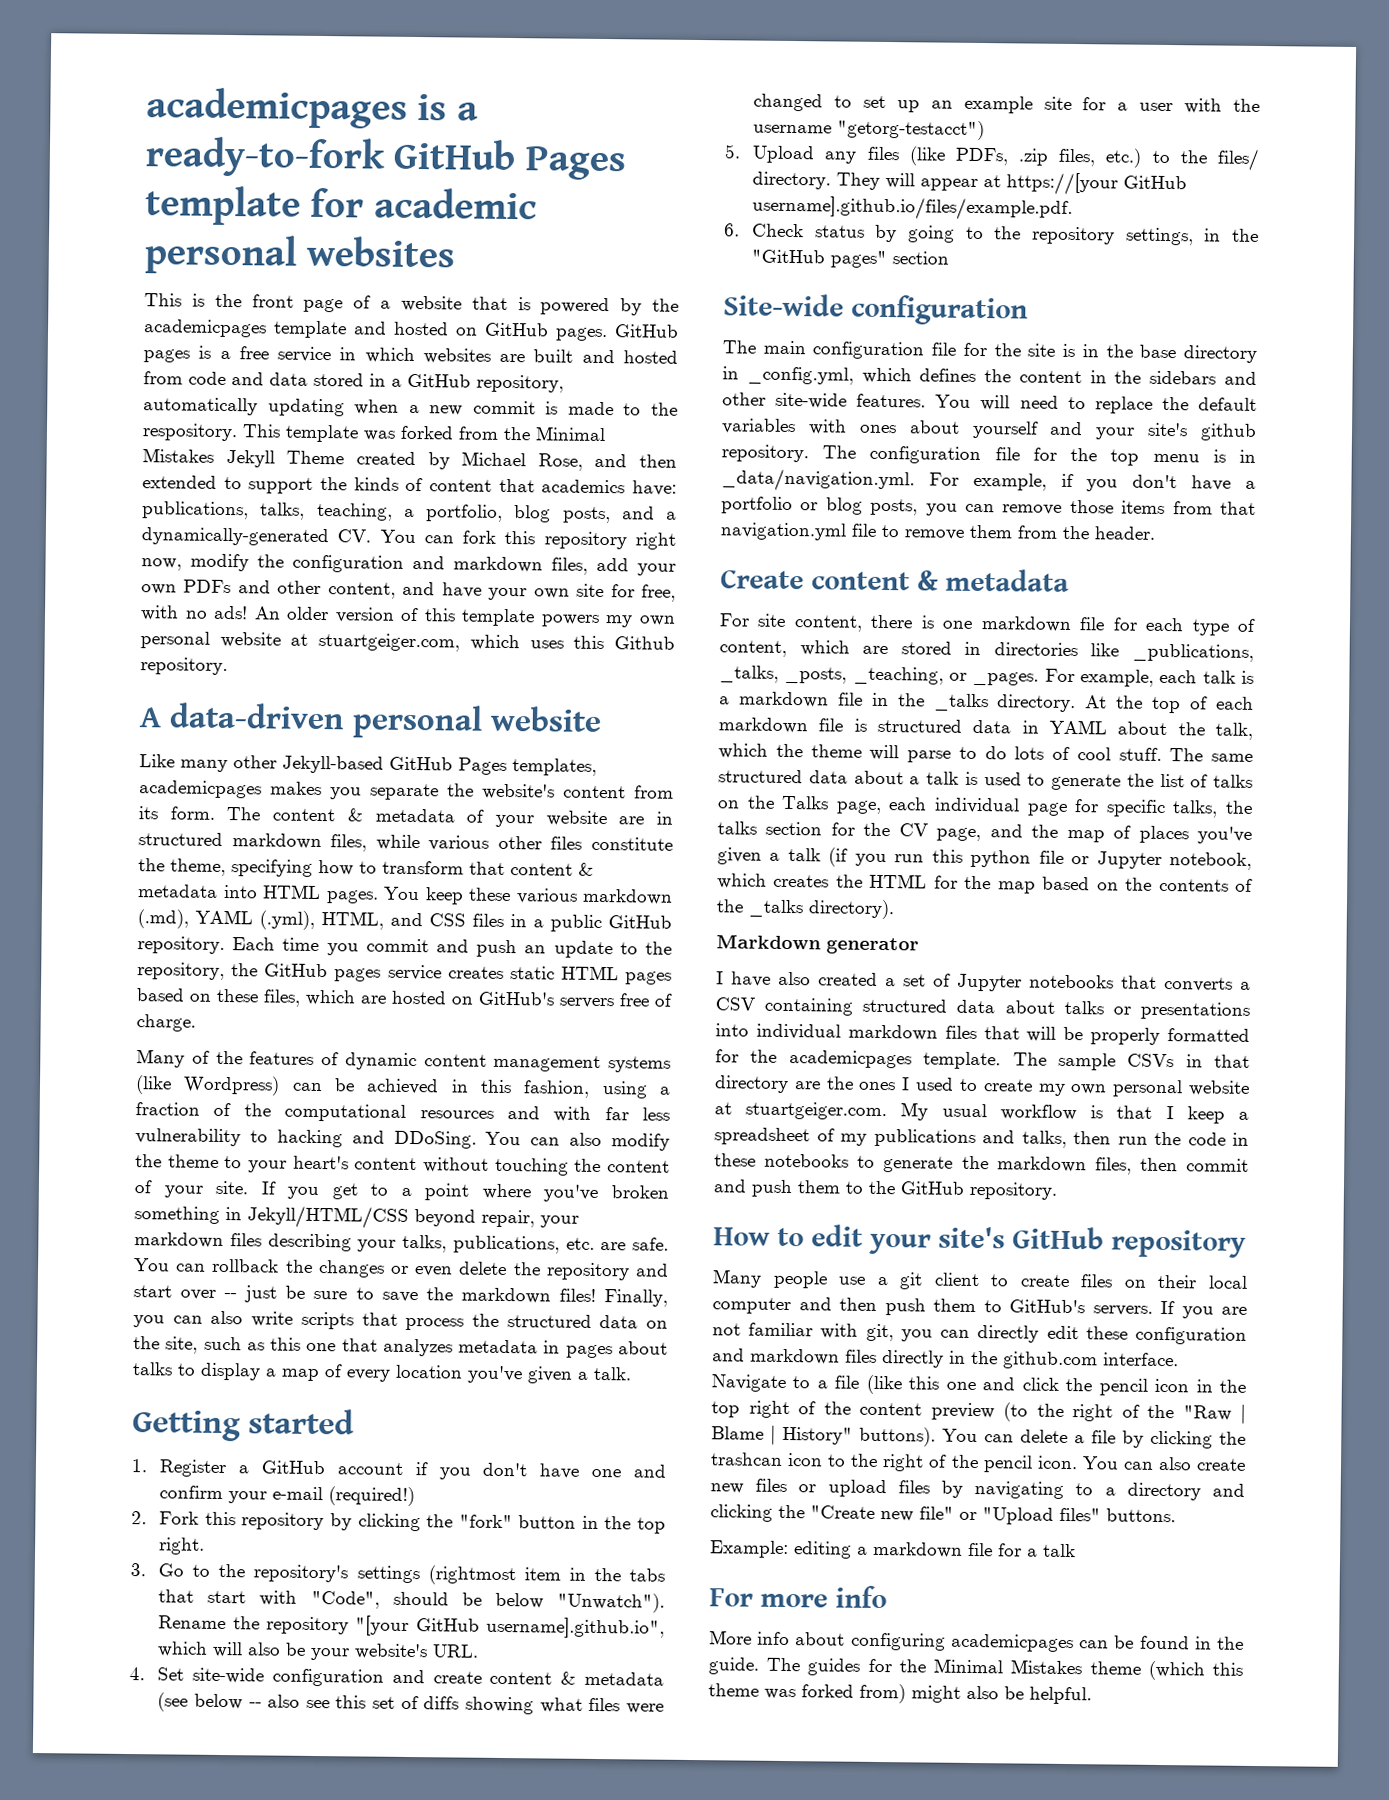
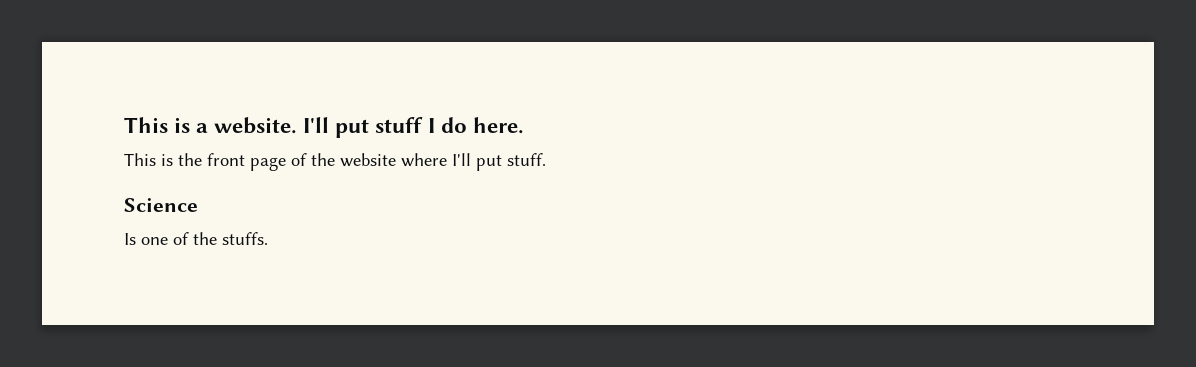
- academicpages is a ready-to-fork GitHub Pages template for academic personal websites
+ This is a website. I'll put stuff I do here.
- This is the front page of a website that is powered by the academicpages template and hosted on GitHub pages. GitHub pages is a free service in which websites are built and hosted from code and data stored in a GitHub repository, automatically updating when a new commit is made to the respository. This template was forked from the Minimal Mistakes Jekyll Theme created by Michael Rose, and then extended to support the kinds of content that academics have: publications, talks, teaching, a portfolio, blog posts, and a dynamically-generated CV. You can fork this repository right now, modify the configuration and markdown files, add your own PDFs and other content, and have your own site for free, with no ads! An older version of this template powers my own personal website at stuartgeiger.com, which uses this Github repository.
- A data-driven personal website
- Like many other Jekyll-based GitHub Pages templates, academicpages makes you separate the website's content from its form. The content & metadata of your website are in structured markdown files, while various other files constitute the theme, specifying how to transform that content & metadata into HTML pages. You keep these various markdown (.md), YAML (.yml), HTML, and CSS files in a public GitHub repository. Each time you commit and push an update to the repository, the GitHub pages service creates static HTML pages based on these files, which are hosted on GitHub's servers free of charge.
- Many of the features of dynamic content management systems (like Wordpress) can be achieved in this fashion, using a fraction of the computational resources and with far less vulnerability to hacking and DDoSing. You can also modify the theme to your heart's content without touching the content of your site. If you get to a point where you've broken something in Jekyll/HTML/CSS beyond repair, your markdown files describing your talks, publications, etc. are safe. You can rollback the changes or even delete the repository and start over -- just be sure to save the markdown files! Finally, you can also write scripts that process the structured data on the site, such as this one that analyzes metadata in pages about talks to display a map of every location you've given a talk.
- Getting started
- 1. Register a GitHub account if you don't have one and confirm your e-mail (required!)
- 2. Fork this repository by clicking the "fork" button in the top right.
- 3. Go to the repository's settings (rightmost item in the tabs that start with "Code", should be below "Unwatch"). Rename the repository "[your GitHub username].github.io", which will also be your website's URL.
- 4. Set site-wide configuration and create content & metadata (see below -- also see this set of diffs showing what files were changed to set up an example site for a user with the username "getorg-testacct")
- 5. Upload any files (like PDFs, .zip files, etc.) to the files/ directory. They will appear at https://[your GitHub username].github.io/files/example.pdf.
- 6. Check status by going to the repository settings, in the "GitHub pages" section
- Site-wide configuration
- The main configuration file for the site is in the base directory in _config.yml, which defines the content in the sidebars and other site-wide features. You will need to replace the default variables with ones about yourself and your site's github repository. The configuration file for the top menu is in _data/navigation.yml. For example, if you don't have a portfolio or blog posts, you can remove those items from that navigation.yml file to remove them from the header.
- Create content & metadata
- For site content, there is one markdown file for each type of content, which are stored in directories like _publications, _talks, _posts, _teaching, or _pages. For example, each talk is a markdown file in the _talks directory. At the top of each markdown file is structured data in YAML about the talk, which the theme will parse to do lots of cool stuff. The same structured data about a talk is used to generate the list of talks on the Talks page, each individual page for specific talks, the talks section for the CV page, and the map of places you've given a talk (if you run this python file or Jupyter notebook, which creates the HTML for the map based on the contents of the _talks directory).
- Markdown generator
- I have also created a set of Jupyter notebooks that converts a CSV containing structured data about talks or presentations into individual markdown files that will be properly formatted for the academicpages template. The sample CSVs in that directory are the ones I used to create my own personal website at stuartgeiger.com. My usual workflow is that I keep a spreadsheet of my publications and talks, then run the code in these notebooks to generate the markdown files, then commit and push them to the GitHub repository.
- How to edit your site's GitHub repository
- Many people use a git client to create files on their local computer and then push them to GitHub's servers. If you are not familiar with git, you can directly edit these configuration and markdown files directly in the github.com interface. Navigate to a file (like this one and click the pencil icon in the top right of the content preview (to the right of the "Raw | Blame | History" buttons). You can delete a file by clicking the trashcan icon to the right of the pencil icon. You can also create new files or upload files by navigating to a directory and clicking the "Create new file" or "Upload files" buttons.
- Example: editing a markdown file for a talk
- For more info
- More info about configuring academicpages can be found in the guide. The guides for the Minimal Mistakes theme (which this theme was forked from) might also be helpful.
+ This is the front page of the website where I'll put stuff.
+ Science
+ Is one of the stuffs.

